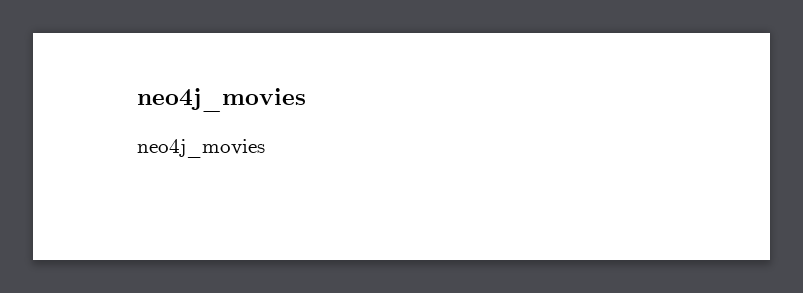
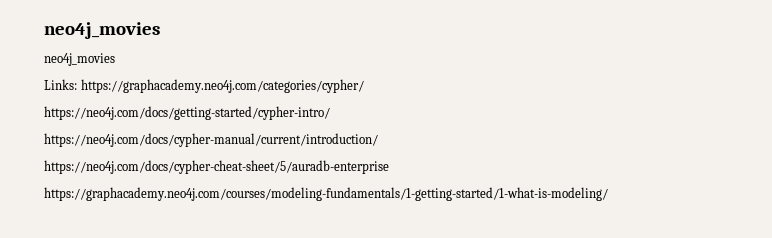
+ Links: https://graphacademy.neo4j.com/categories/cypher/
+ https://neo4j.com/docs/getting-started/cypher-intro/
+ https://neo4j.com/docs/cypher-manual/current/introduction/
+ https://neo4j.com/docs/cypher-cheat-sheet/5/auradb-enterprise
+ https://graphacademy.neo4j.com/courses/modeling-fundamentals/1-getting-started/1-what-is-modeling/

